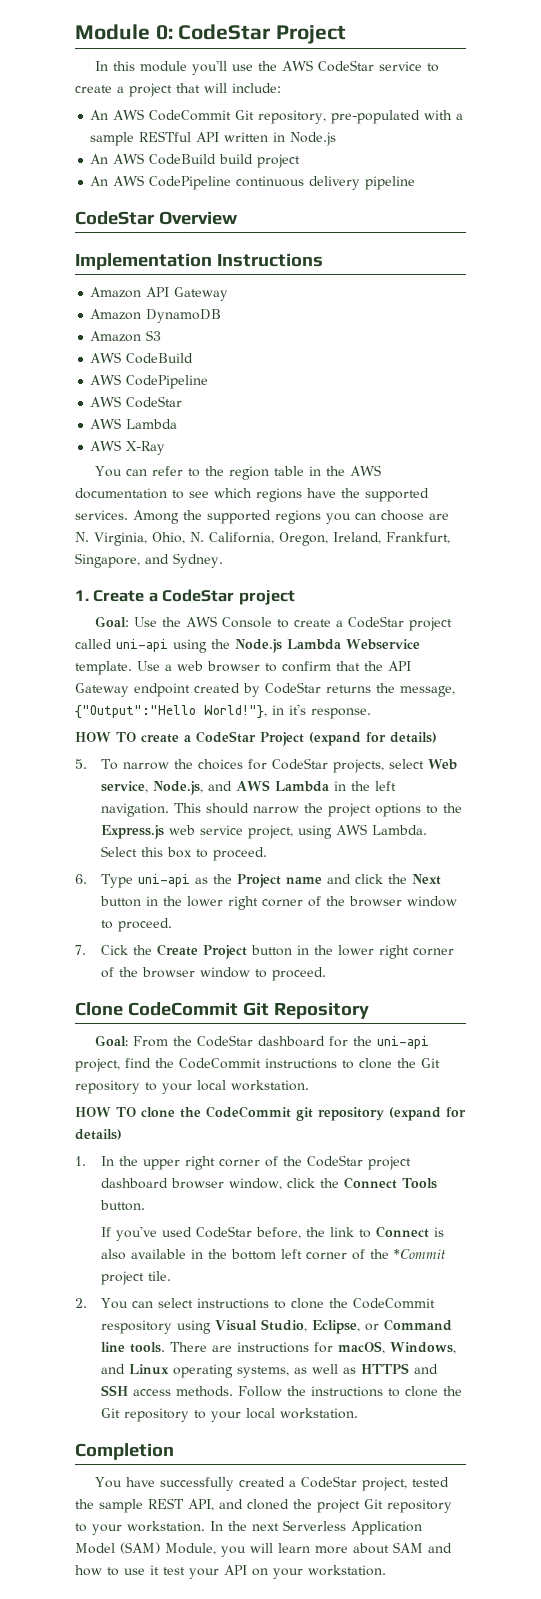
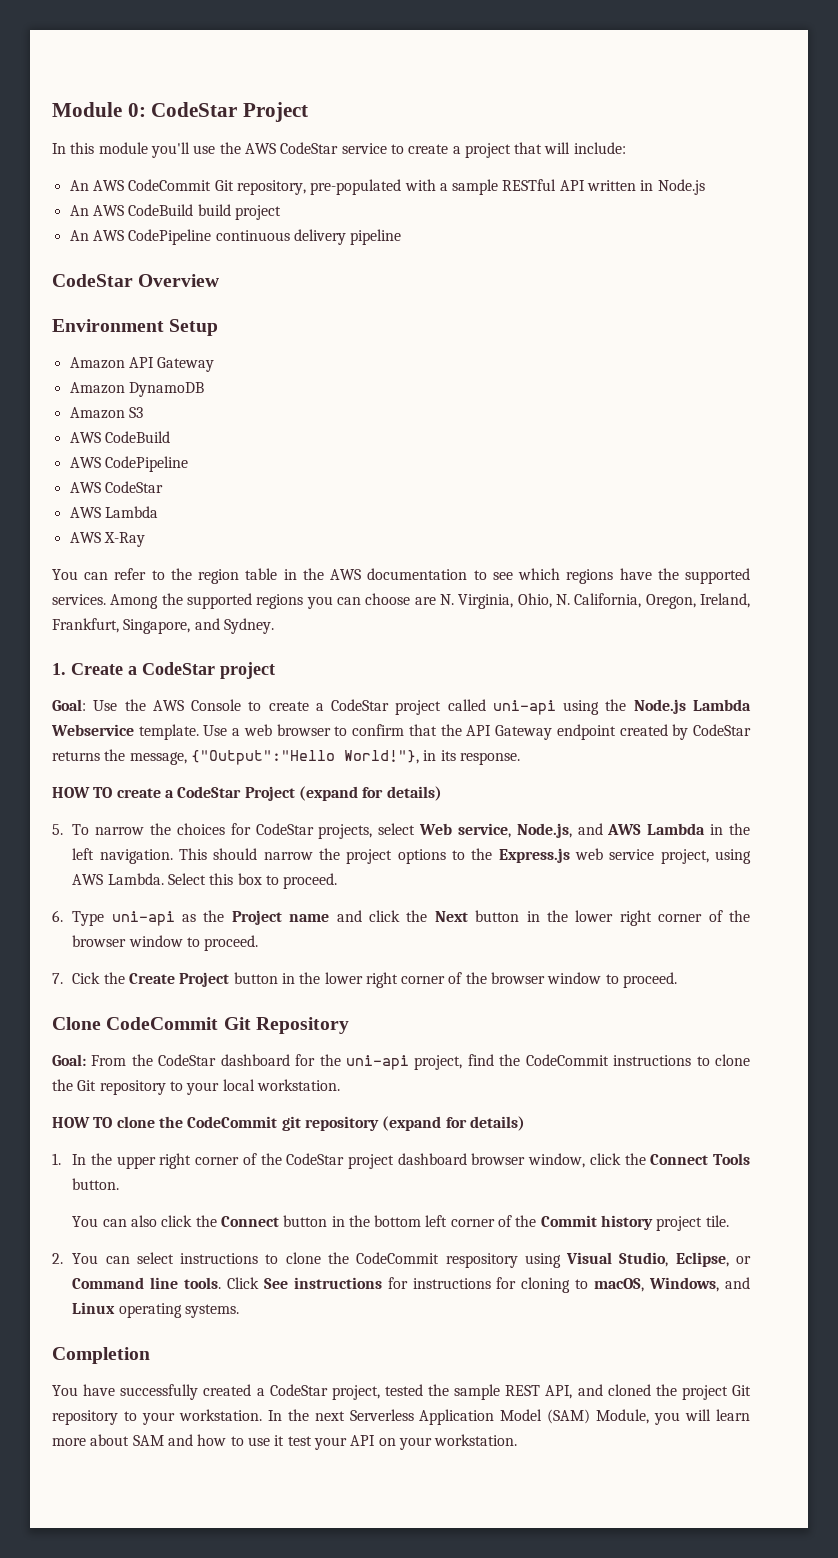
- Implementation Instructions
+ Environment Setup
- Use a web browser to confirm that the API Gateway endpoint created by CodeStar returns the message, {"Output":"Hello World!"}, in it's response.
+ Use a web browser to confirm that the API Gateway endpoint created by CodeStar returns the message, {"Output":"Hello World!"}, in its response.
- If you've used CodeStar before, the link to Connect is also available in the bottom left corner of the *Commit project tile.
+ You can also click the Connect button in the bottom left corner of the Commit history project tile.
- There are instructions for macOS, Windows, and Linux operating systems, as well as HTTPS and SSH access methods. Follow the instructions to clone the Git repository to your local workstation.
+ Click See instructions for instructions for cloning to macOS, Windows, and Linux operating systems.

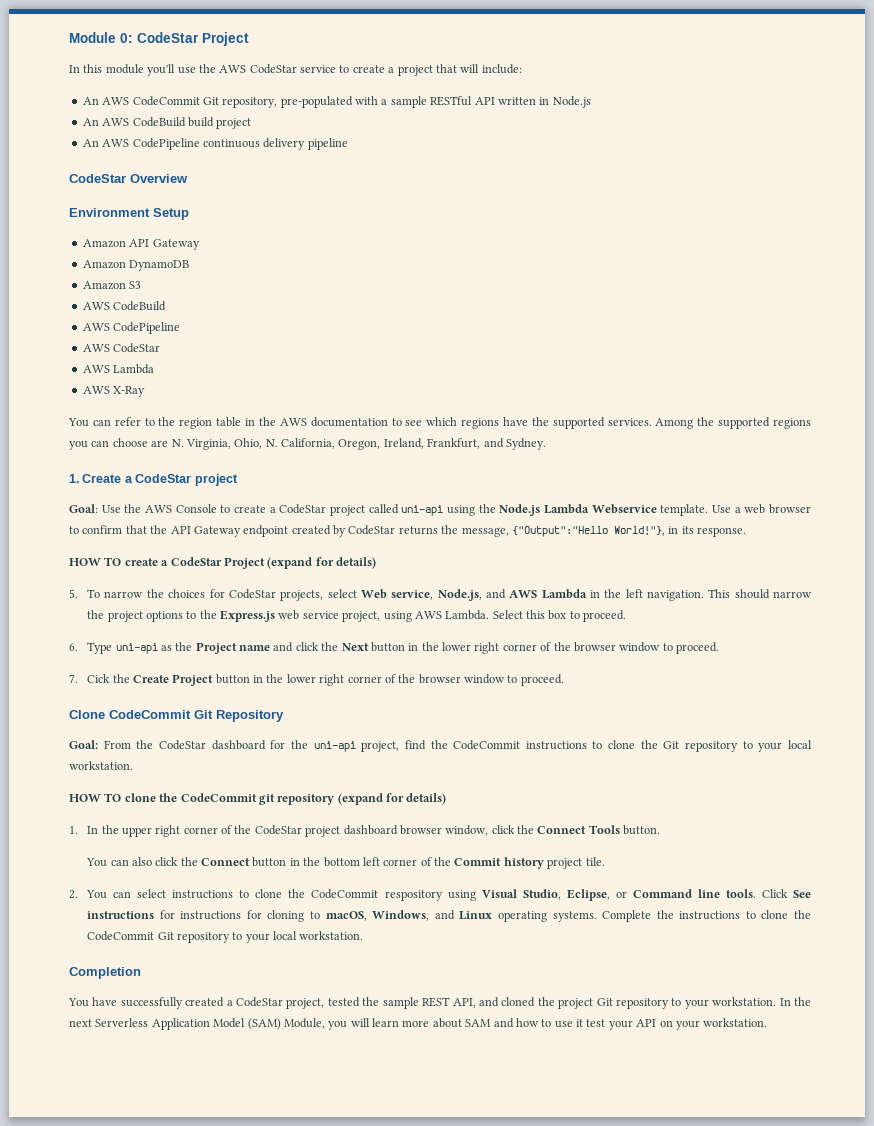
- Among the supported regions you can choose are N. Virginia, Ohio, N. California, Oregon, Ireland, Frankfurt, Singapore, and Sydney.
+ Among the supported regions you can choose are N. Virginia, Ohio, N. California, Oregon, Ireland, Frankfurt, and Sydney.
+ Complete the instructions to clone the CodeCommit Git repository to your local workstation.

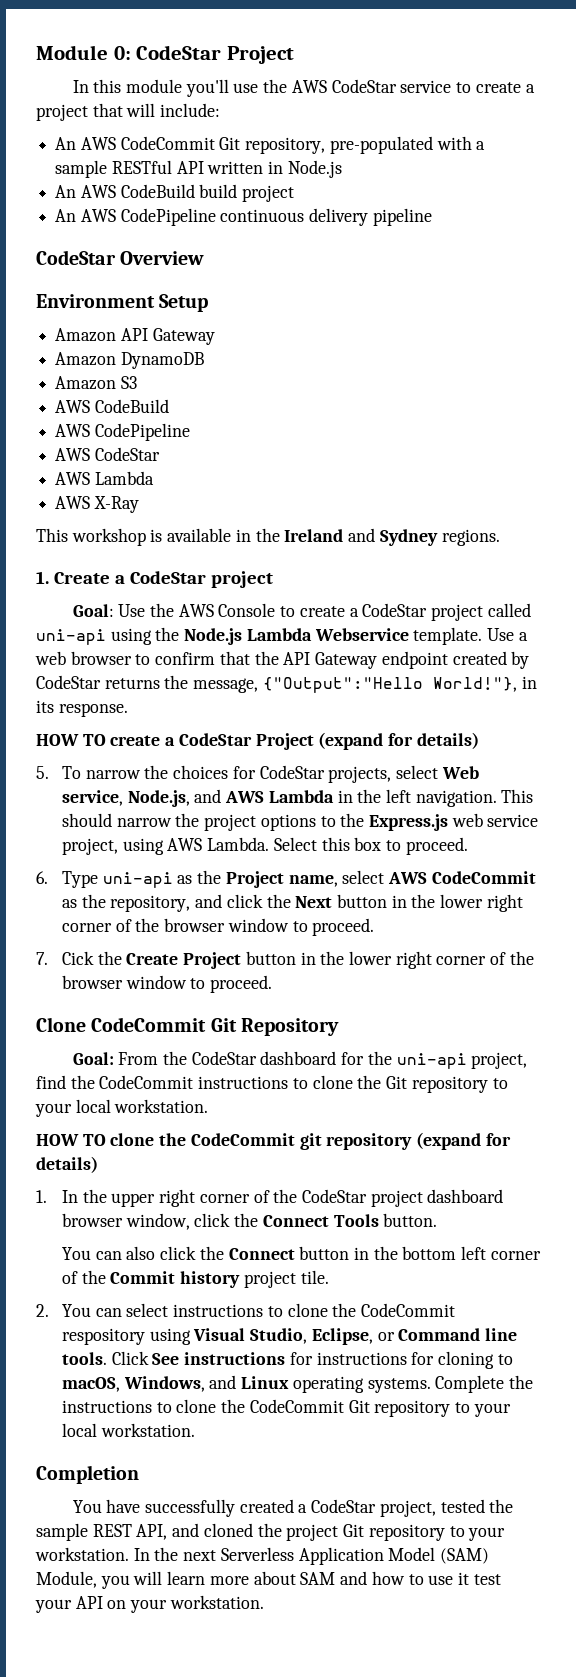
- You can refer to the region table in the AWS documentation to see which regions have the supported services. Among the supported regions you can choose are N. Virginia, Ohio, N. California, Oregon, Ireland, Frankfurt, and Sydney.
+ This workshop is available in the Ireland and Sydney regions.
- 6. Type uni-api as the Project name and click the Next button in the lower right corner of the browser window to proceed.
+ 6. Type uni-api as the Project name, select AWS CodeCommit as the repository, and click the Next button in the lower right corner of the browser window to proceed.

